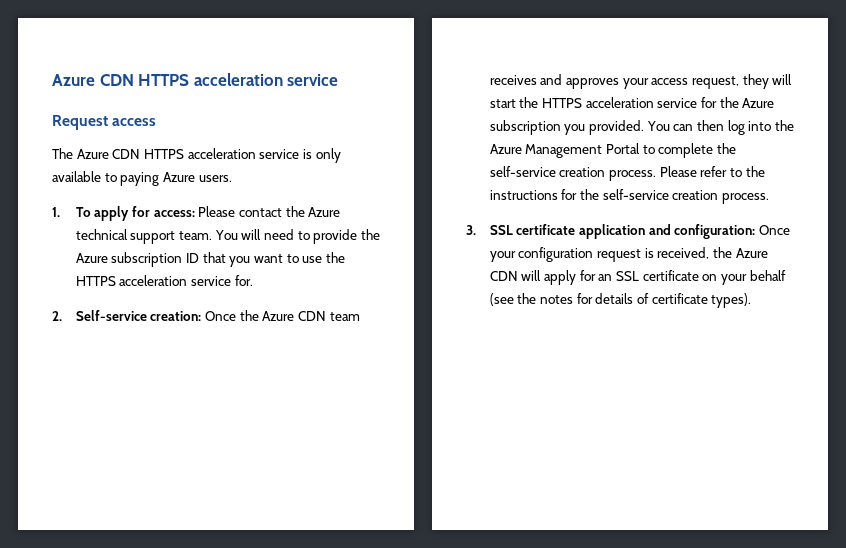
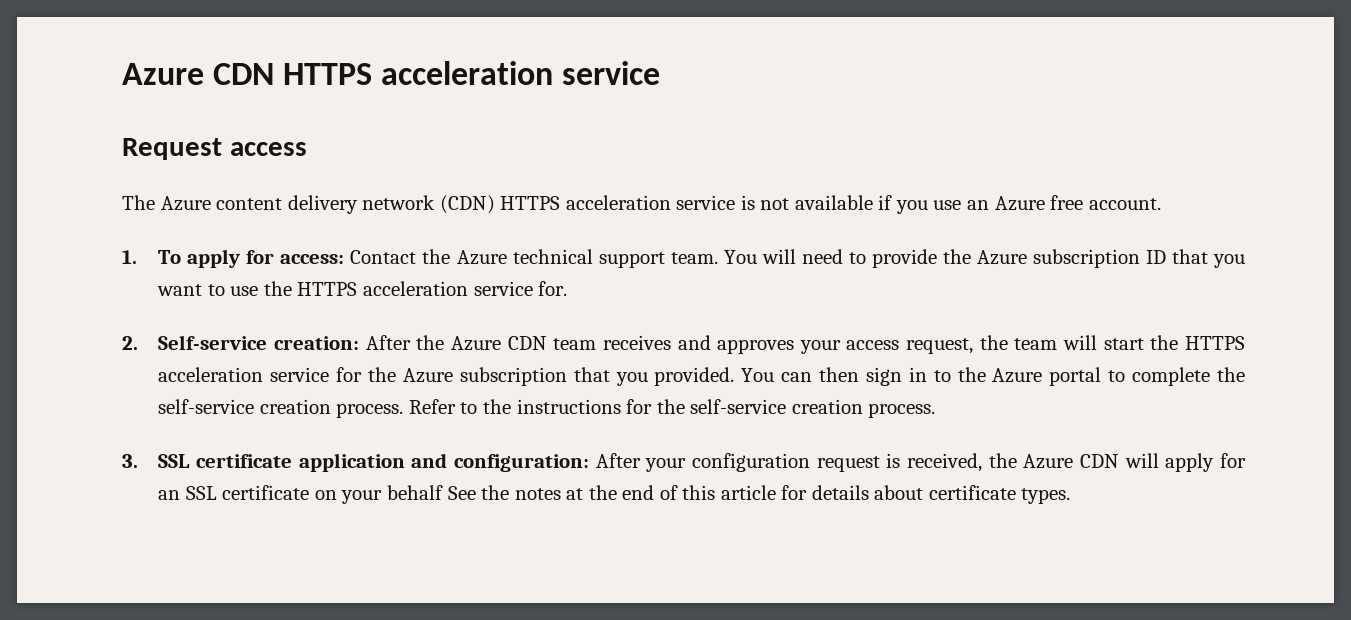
- The Azure CDN HTTPS acceleration service is only available to paying Azure users.
+ The Azure content delivery network (CDN) HTTPS acceleration service is not available if you use an Azure free account.
- 1. To apply for access: Please contact the Azure technical support team.
+ 1. To apply for access: Contact the Azure technical support team.
- 2. Self-service creation: Once the Azure CDN team receives and approves your access request, they will start the HTTPS acceleration service for the Azure subscription you provided.
+ 2. Self-service creation: After the Azure CDN team receives and approves your access request, the team will start the HTTPS acceleration service for the Azure subscription that you provided.
- You can then log into the Azure Management Portal to complete the self-service creation process.
+ You can then sign in to the Azure portal to complete the self-service creation process.
- Please refer to the instructions for the self-service creation process.
+ Refer to the instructions for the self-service creation process.
- 3. SSL certificate application and configuration: Once your configuration request is received, the Azure CDN will apply for an SSL certificate on your behalf (see the notes for details of certificate types).
+ 3. SSL certificate application and configuration: After your configuration request is received, the Azure CDN will apply for an SSL certificate on your behalf See the notes at the end of this article for details about certificate types.

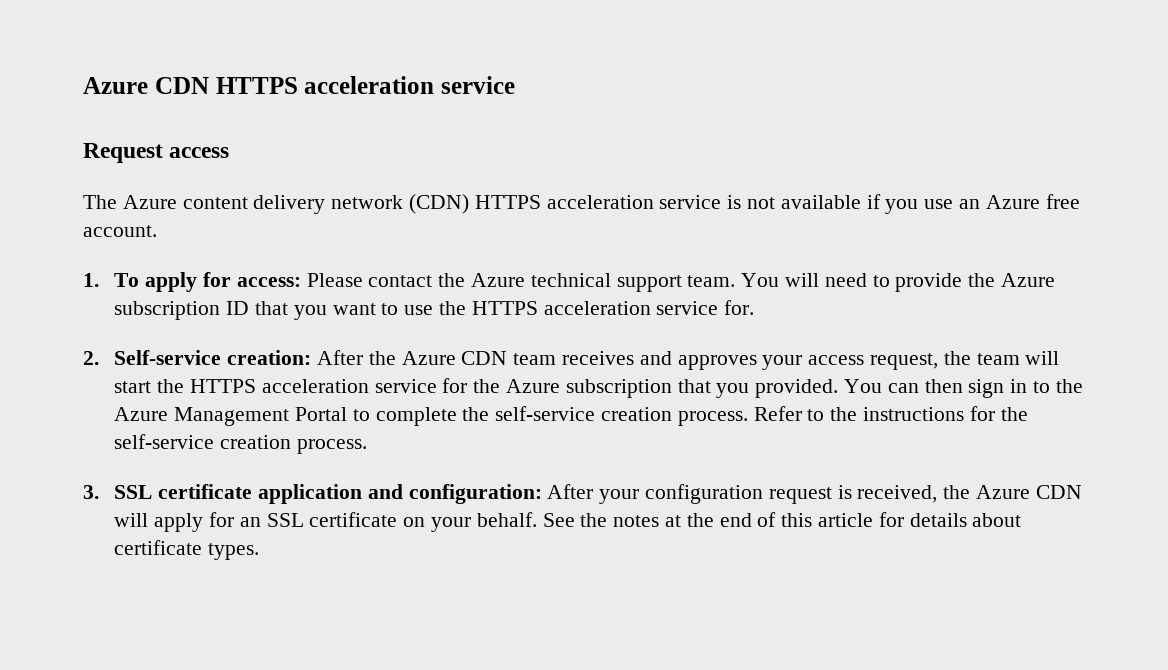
- 1. To apply for access: Contact the Azure technical support team.
+ 1. To apply for access: Please contact the Azure technical support team.
- You can then sign in to the Azure portal to complete the self-service creation process.
+ You can then sign in to the Azure Management Portal to complete the self-service creation process.
- 3. SSL certificate application and configuration: After your configuration request is received, the Azure CDN will apply for an SSL certificate on your behalf See the notes at the end of this article for details about certificate types.
+ 3. SSL certificate application and configuration: After your configuration request is received, the Azure CDN will apply for an SSL certificate on your behalf. See the notes at the end of this article for details about certificate types.

